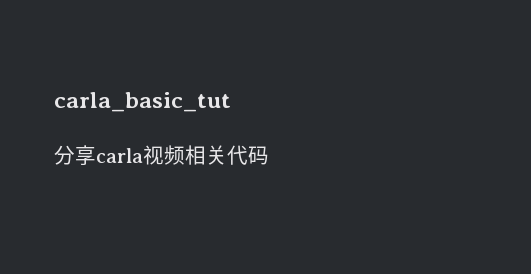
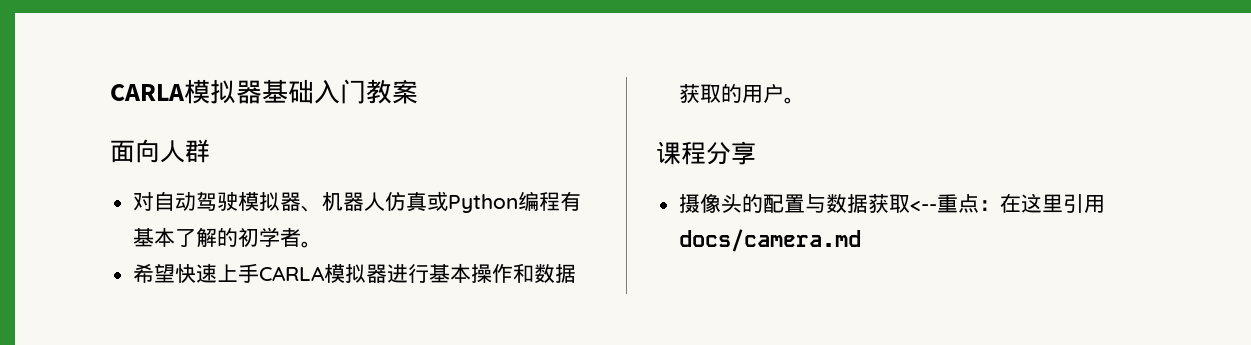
- carla_basic_tut
- 分享carla视频相关代码
+ CARLA模拟器基础入门教案
+ 面向人群
+ 对自动驾驶模拟器、机器人仿真或Python编程有基本了解的初学者。
+ 希望快速上手CARLA模拟器进行基本操作和数据获取的用户。
+ 课程分享
+ 摄像头的配置与数据获取<--重点：在这里引用docs/camera.md

